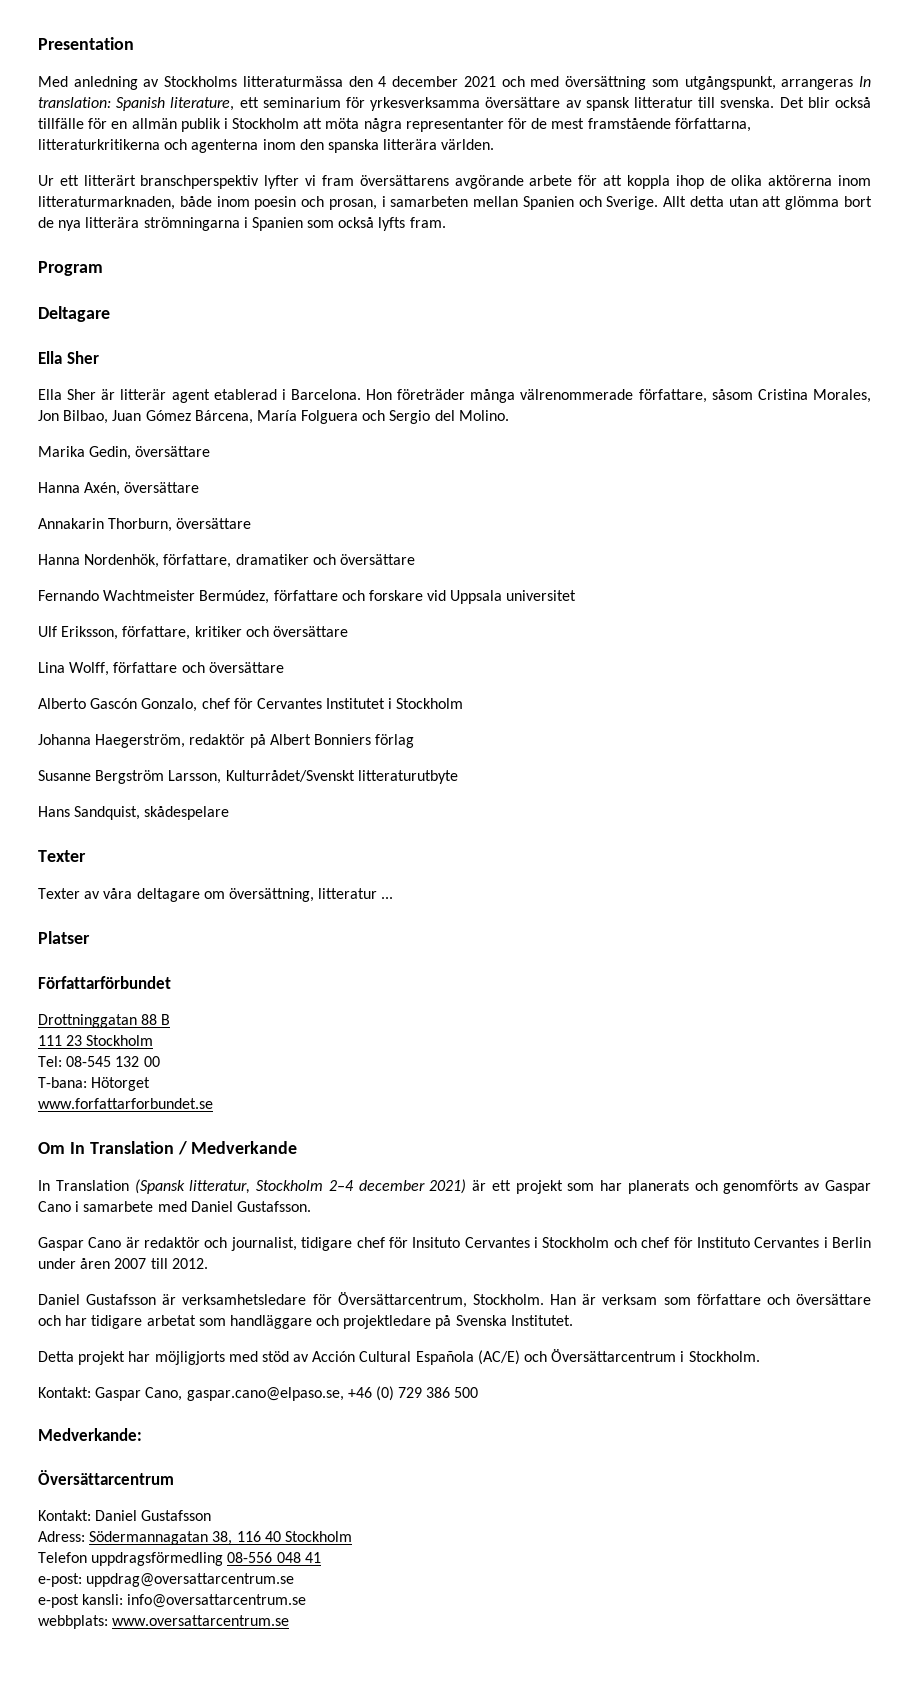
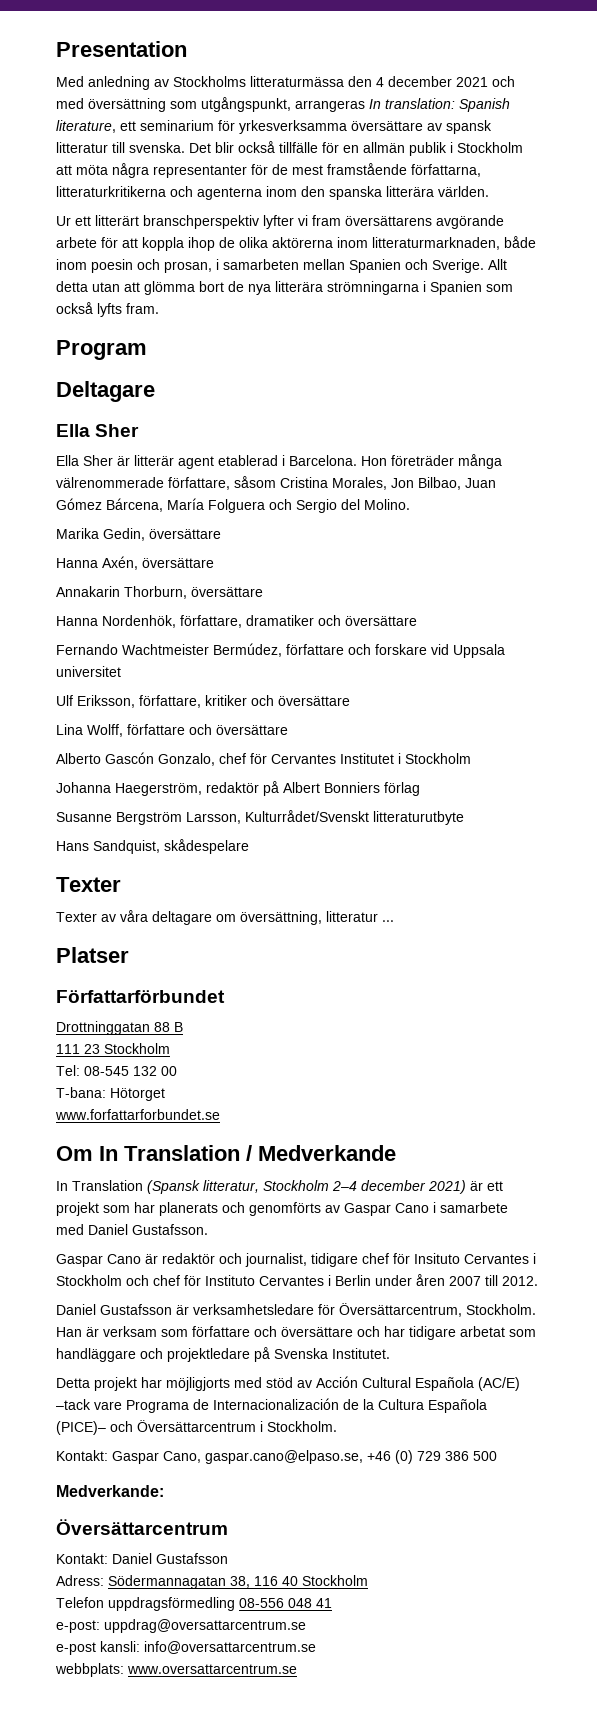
- Detta projekt har möjligjorts med stöd av Acción Cultural Española (AC/E) och Översättarcentrum i Stockholm.
+ Detta projekt har möjligjorts med stöd av Acción Cultural Española (AC/E) –tack vare Programa de Internacionalización de la Cultura Española (PICE)– och Översättarcentrum i Stockholm.

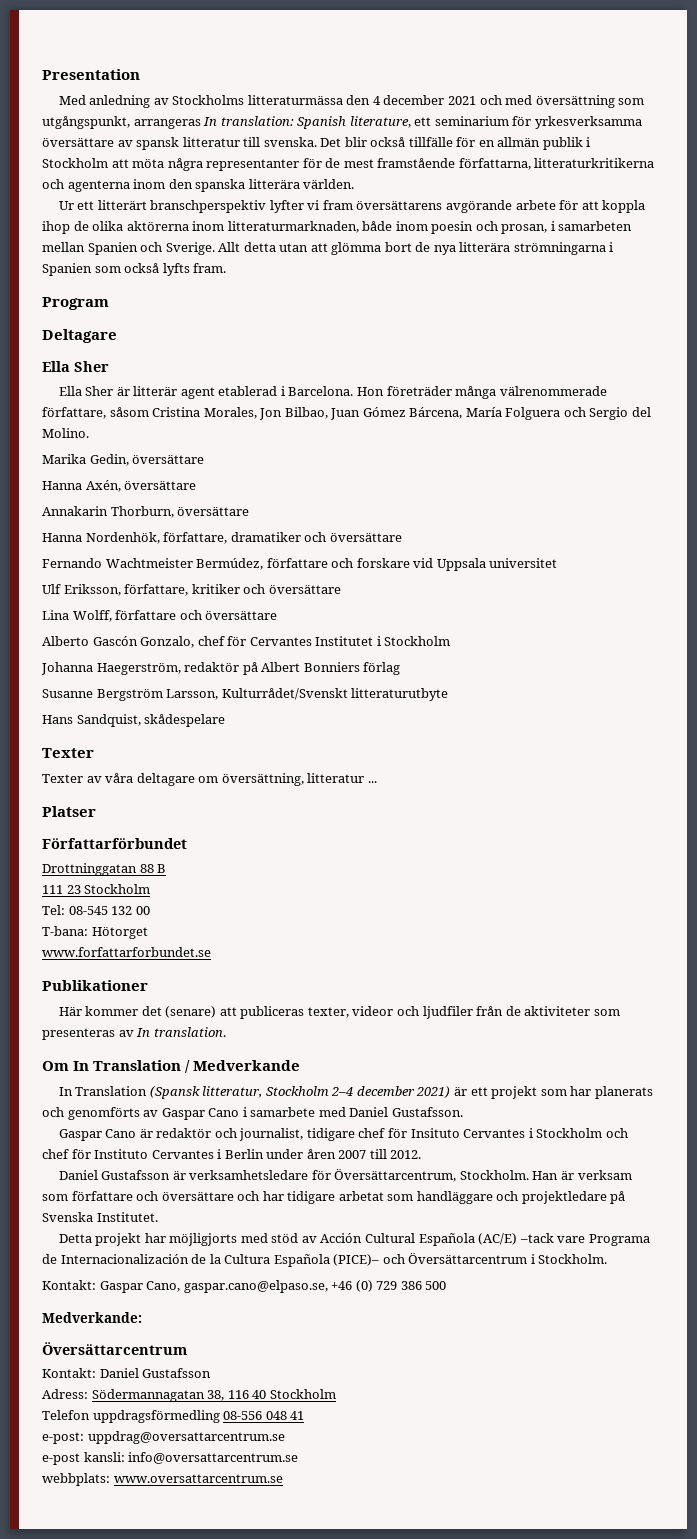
+ Publikationer
+ Här kommer det (senare) att publiceras texter, videor och ljudfiler från de aktiviteter som presenteras av In translation.

